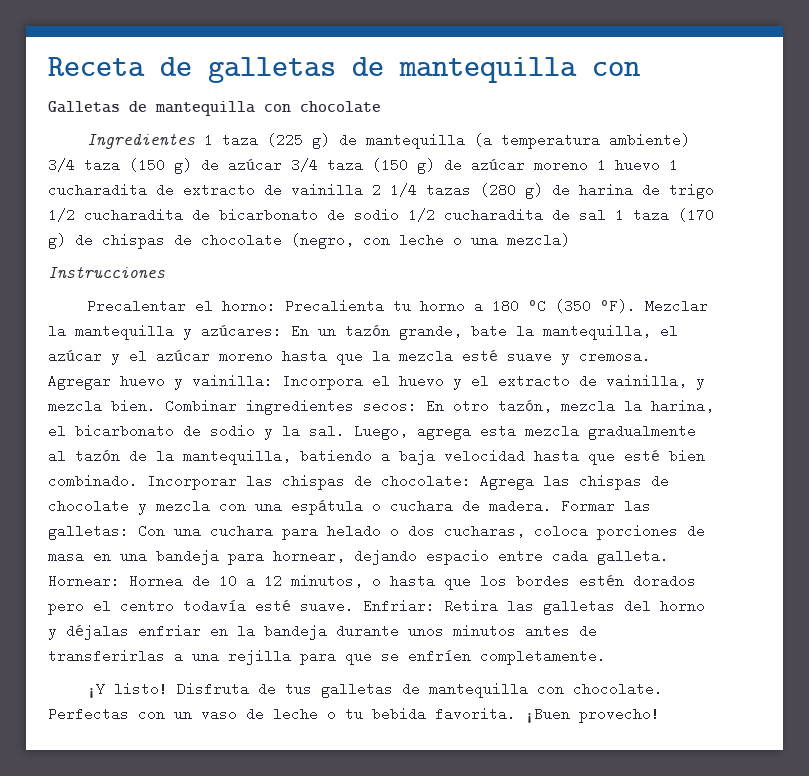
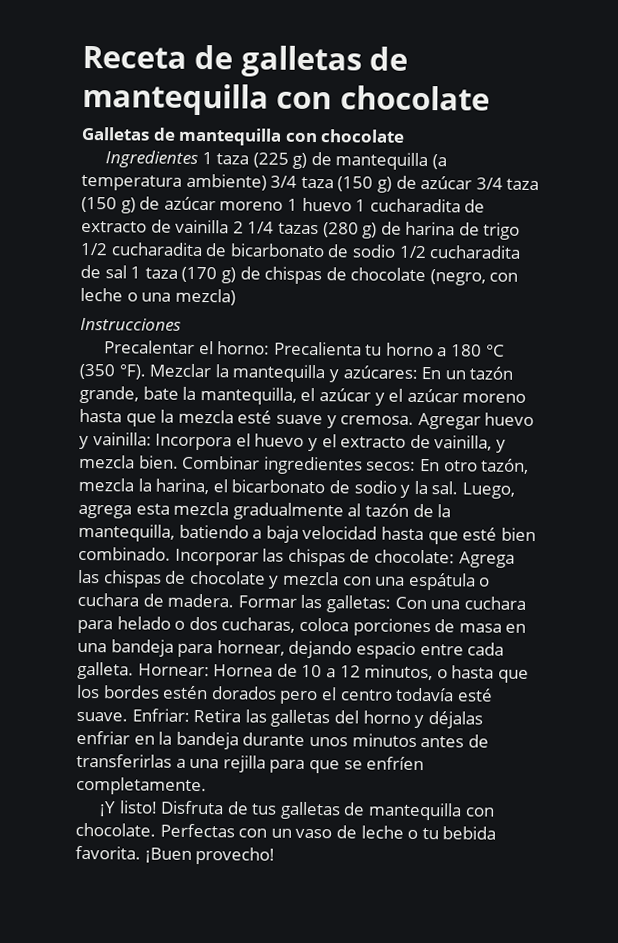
- Receta de galletas de mantequilla con
+ Receta de galletas de mantequilla con chocolate

